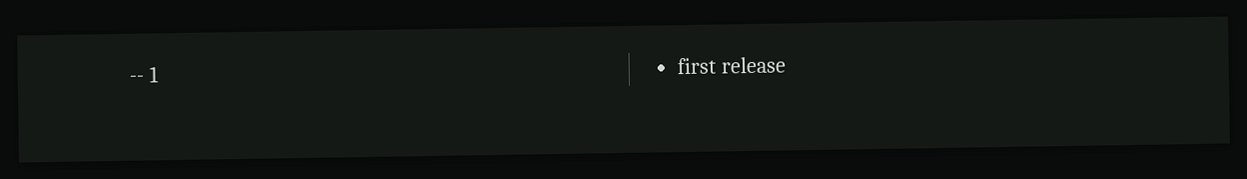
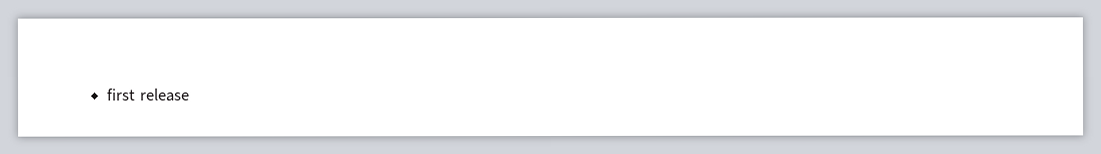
- -- 1

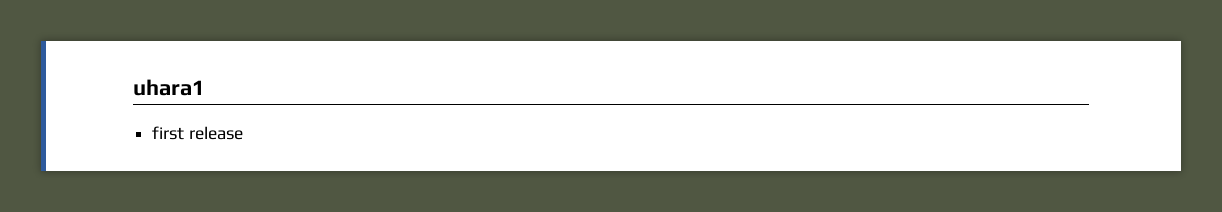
+ uhara1

